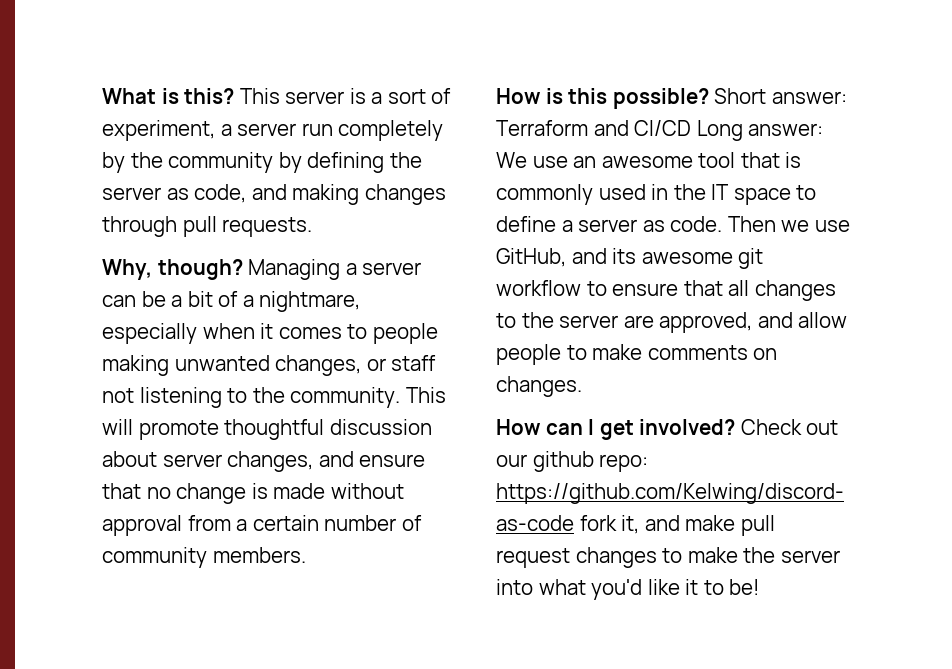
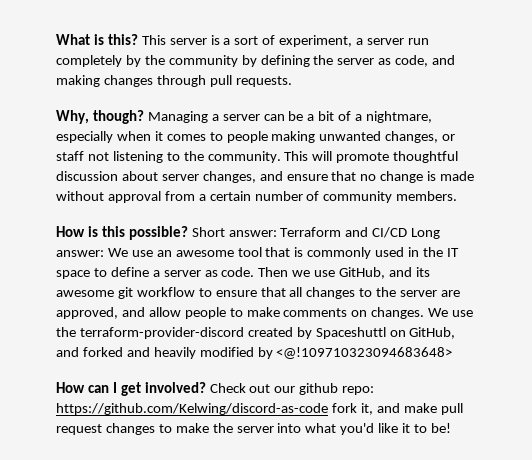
+ We use the terraform-provider-discord created by Spaceshuttl on GitHub, and forked and heavily modified by <@!109710323094683648>

